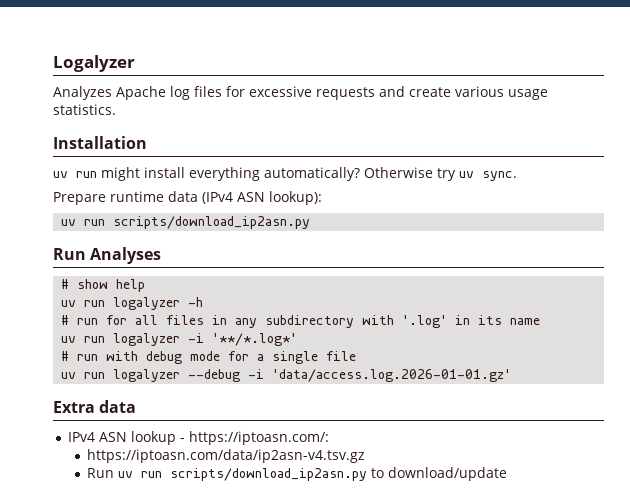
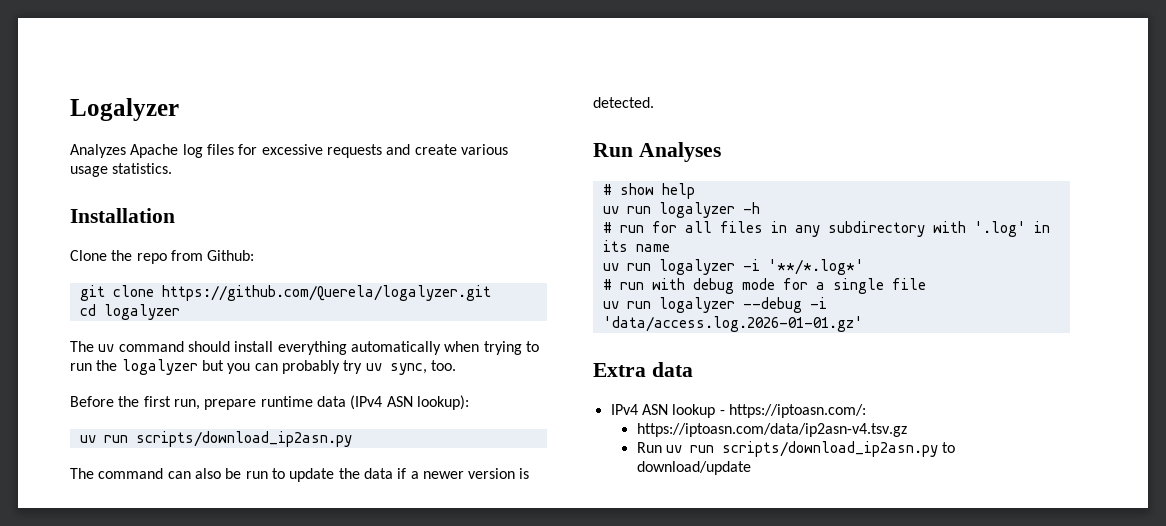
- uv run might install everything automatically? Otherwise try uv sync.
- Prepare runtime data (IPv4 ASN lookup):
+ Clone the repo from Github:
+ git clone https://github.com/Querela/logalyzer.git
+ cd logalyzer
+ The uv command should install everything automatically when trying to run the logalyzer but you can probably try uv sync, too.
+ Before the first run, prepare runtime data (IPv4 ASN lookup):
+ The command can also be run to update the data if a newer version is detected.

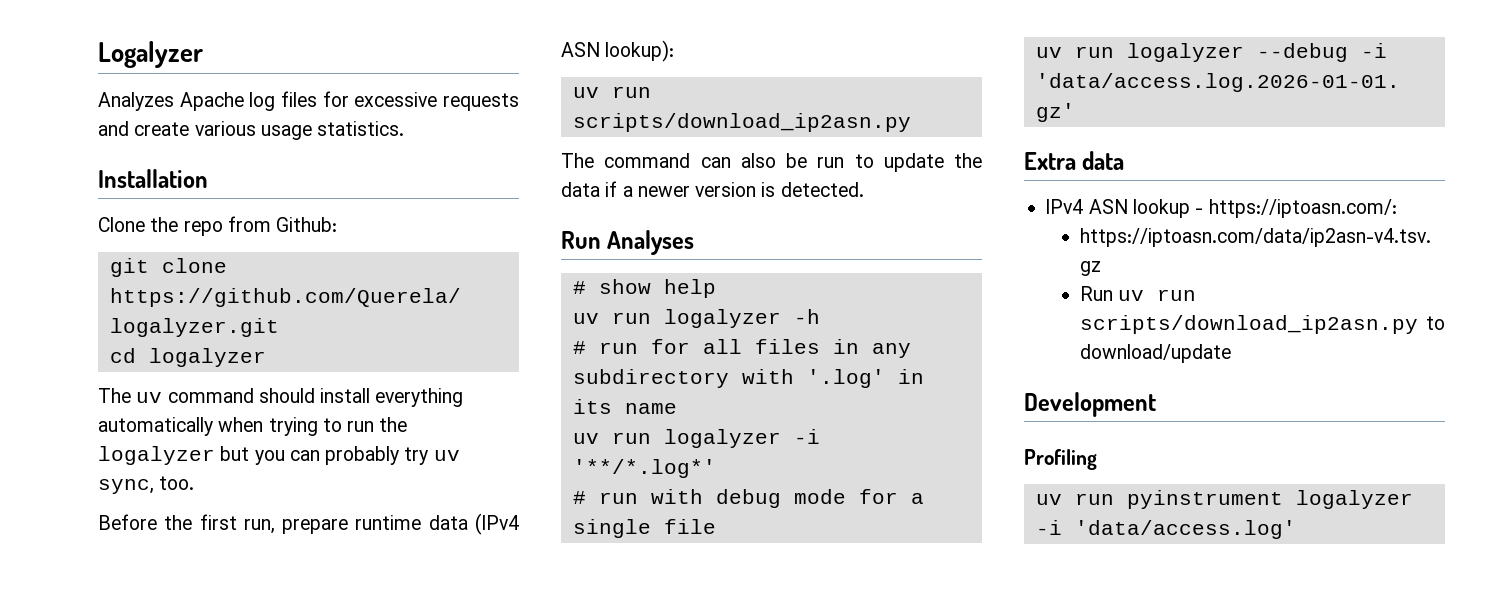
+ Development
+ Profiling
+ uv run pyinstrument logalyzer -i 'data/access.log'

